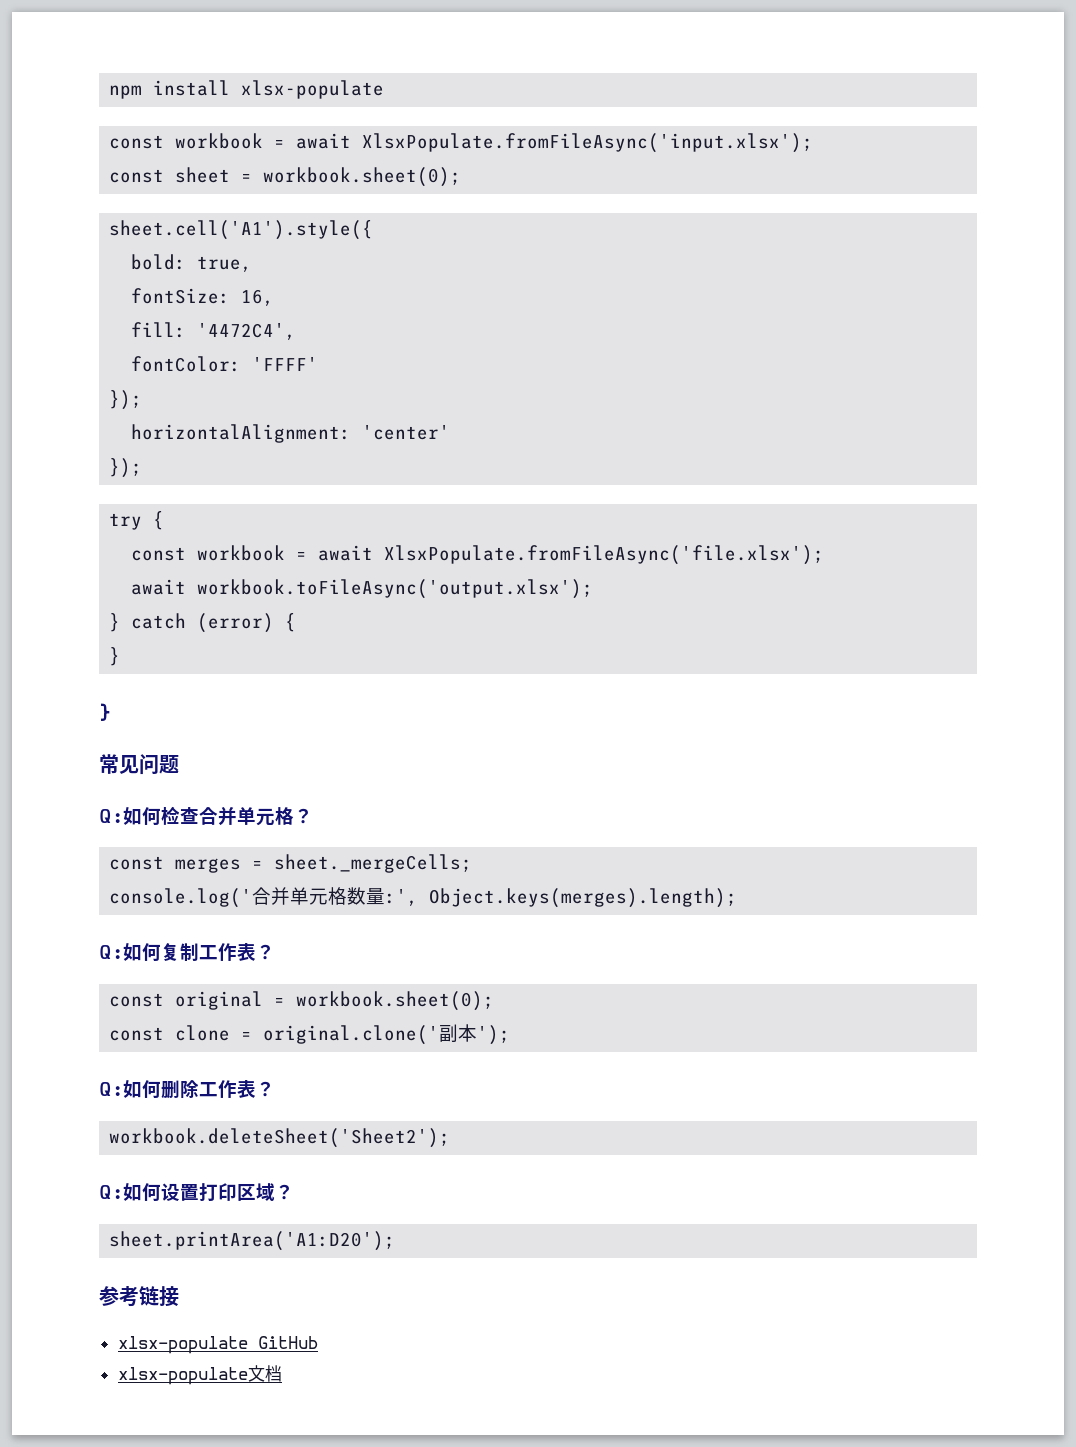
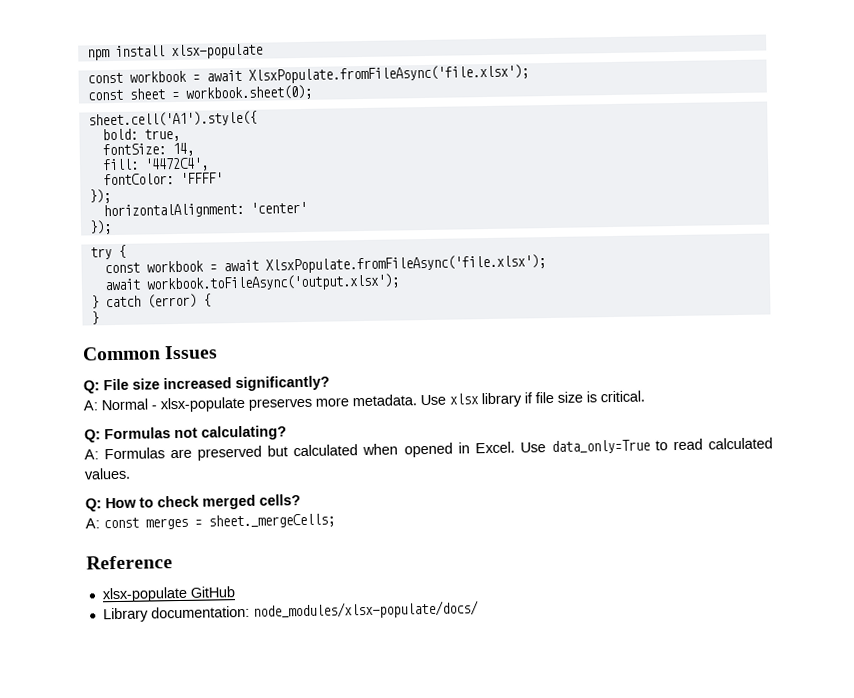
  npm install xlsx-populate
- const workbook = await XlsxPopulate.fromFileAsync('input.xlsx');
+ const workbook = await XlsxPopulate.fromFileAsync('file.xlsx');
- fontSize: 16,
+ fontSize: 14,
  } catch (error) {
  }
- }
- 常见问题
- Q:如何检查合并单元格？
- const merges = sheet._mergeCells;
- console.log('合并单元格数量:', Object.keys(merges).length);
- Q:如何复制工作表？
- const original = workbook.sheet(0);
- const clone = original.clone('副本');
- Q:如何删除工作表？
- workbook.deleteSheet('Sheet2');
- Q:如何设置打印区域？
- sheet.printArea('A1:D20');
- 参考链接
+ Common Issues
+ Q: File size increased significantly?
+ A: Normal - xlsx-populate preserves more metadata. Use xlsx library if file size is critical.
+ Q: Formulas not calculating?
+ A: Formulas are preserved but calculated when opened in Excel. Use data_only=True to read calculated values.
+ Q: How to check merged cells?
+ A: const merges = sheet._mergeCells;
+ Reference
- xlsx-populate文档
+ Library documentation: node_modules/xlsx-populate/docs/

